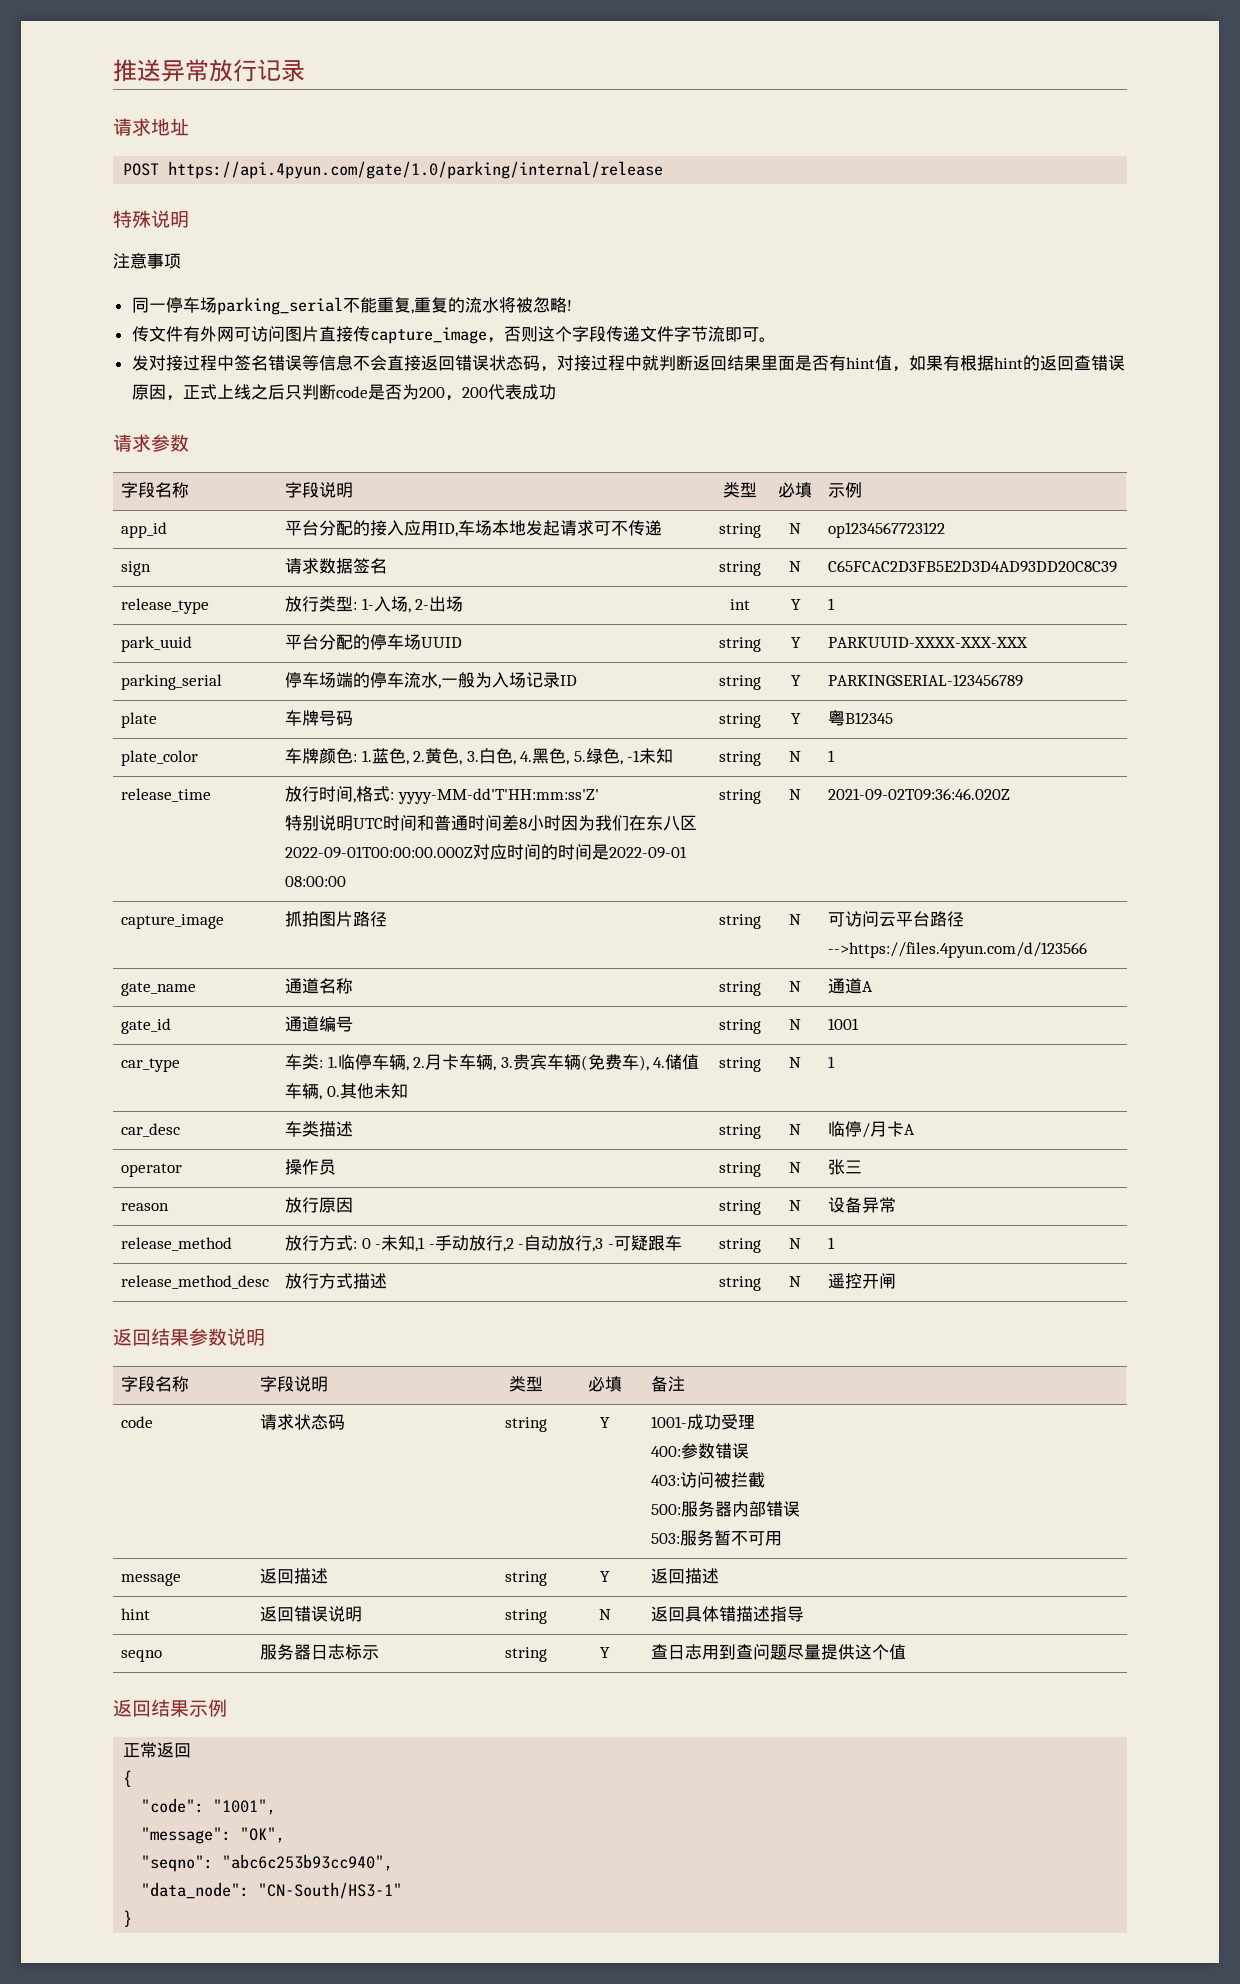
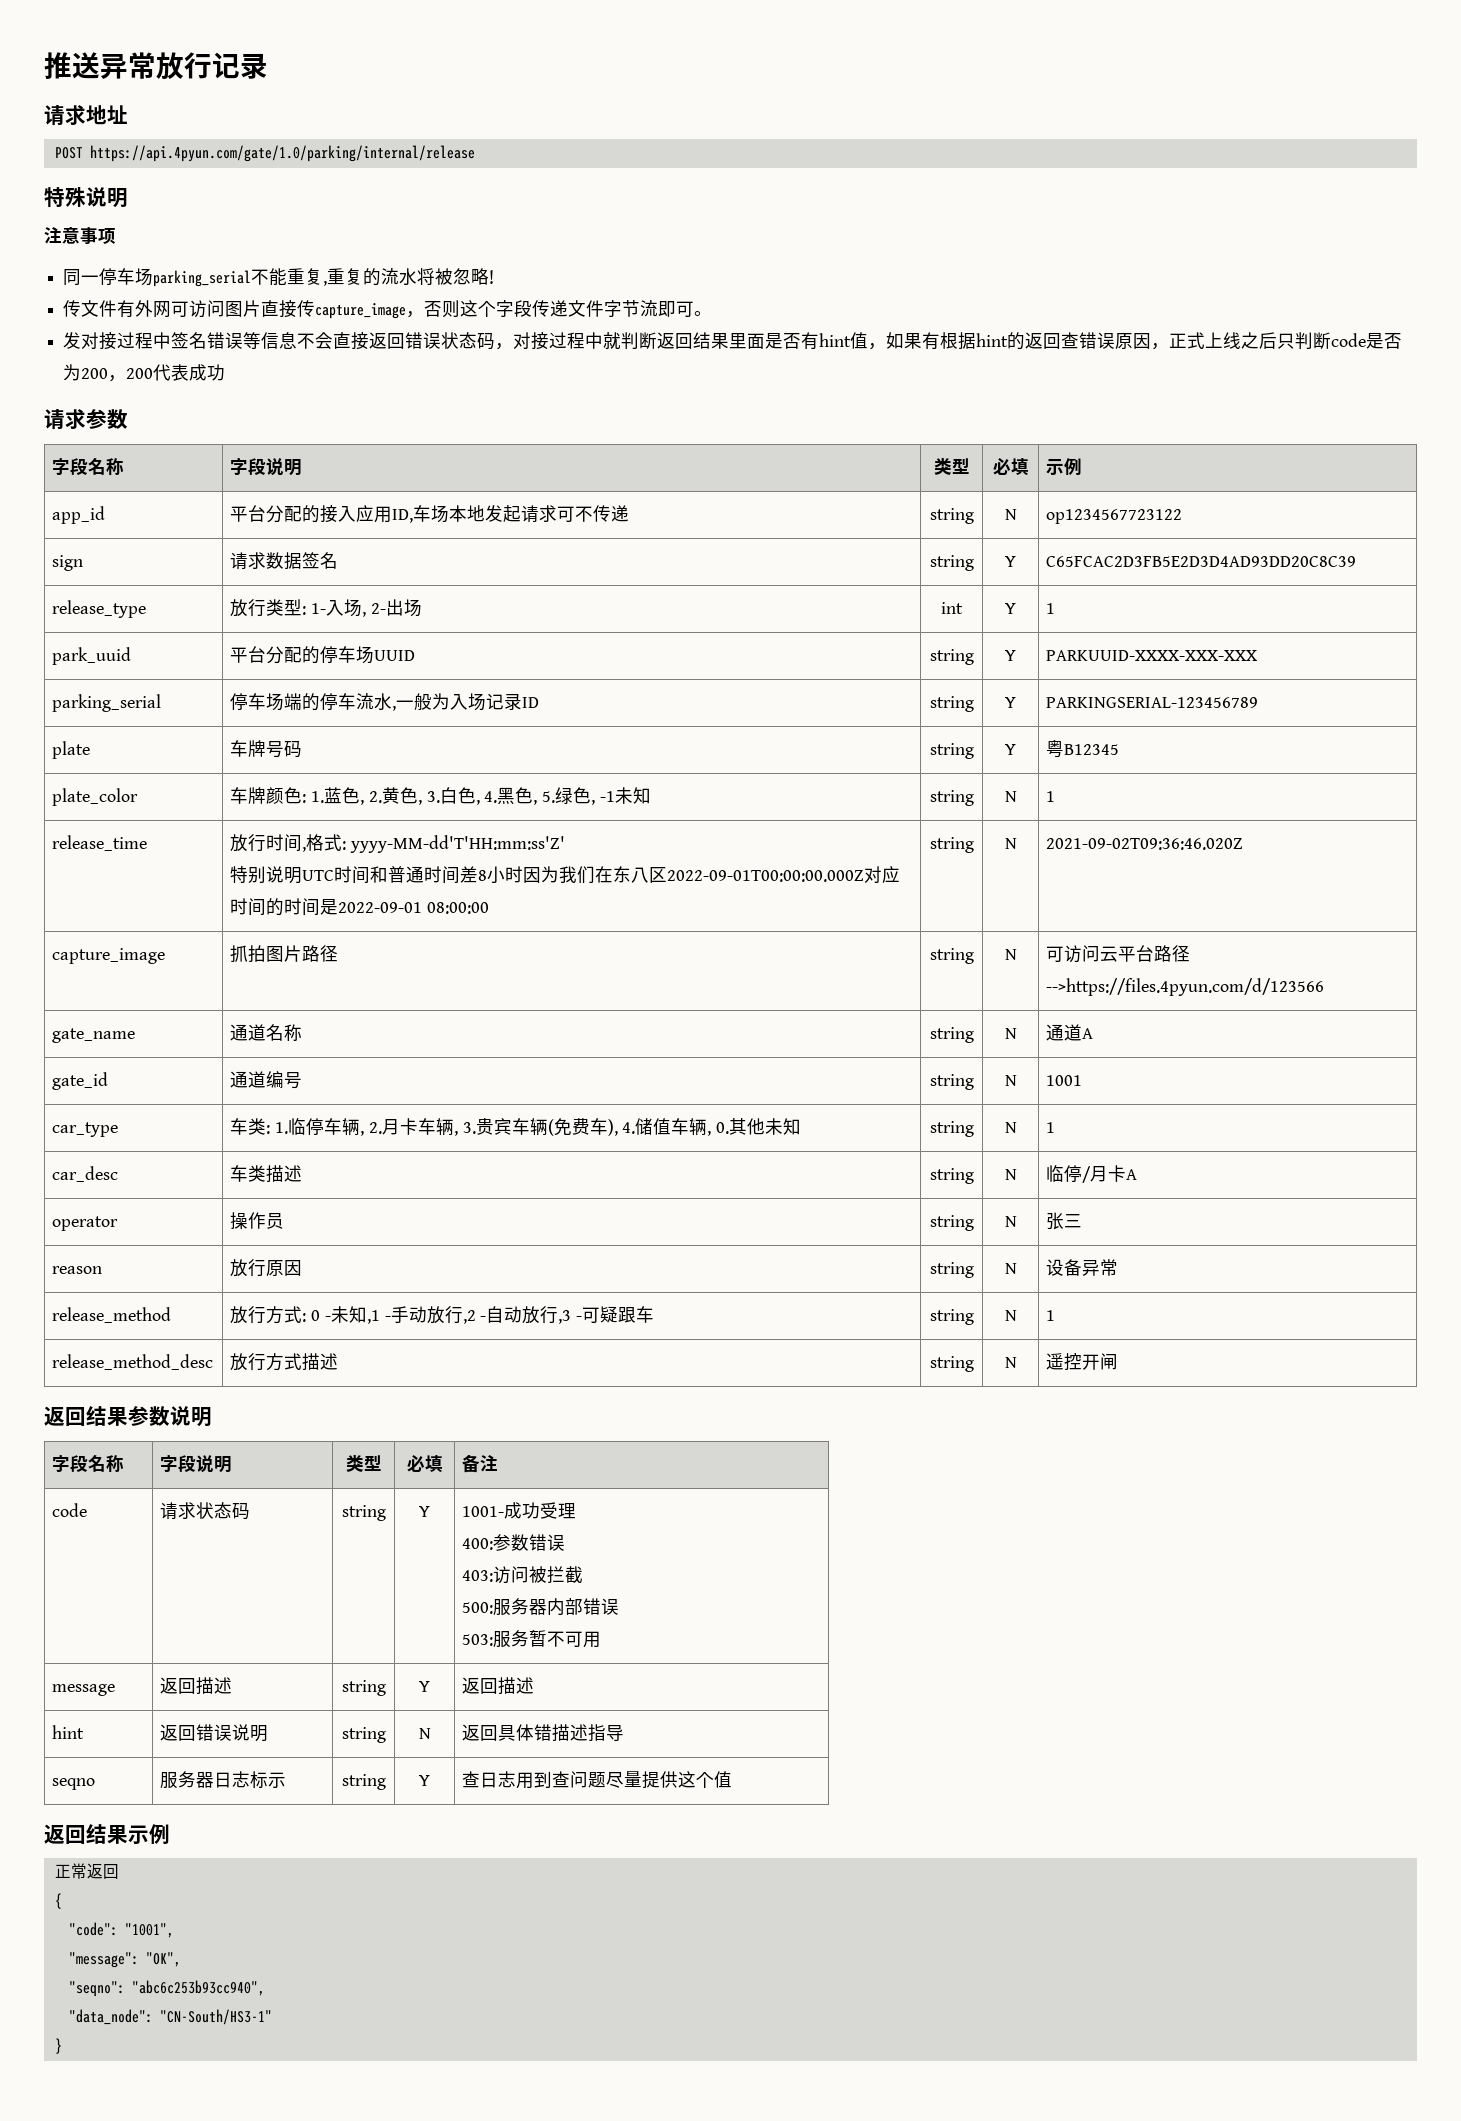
- sign | 请求数据签名 | string | N | C65FCAC2D3FB5E2D3D4AD93DD20C8C39
+ sign | 请求数据签名 | string | Y | C65FCAC2D3FB5E2D3D4AD93DD20C8C39

